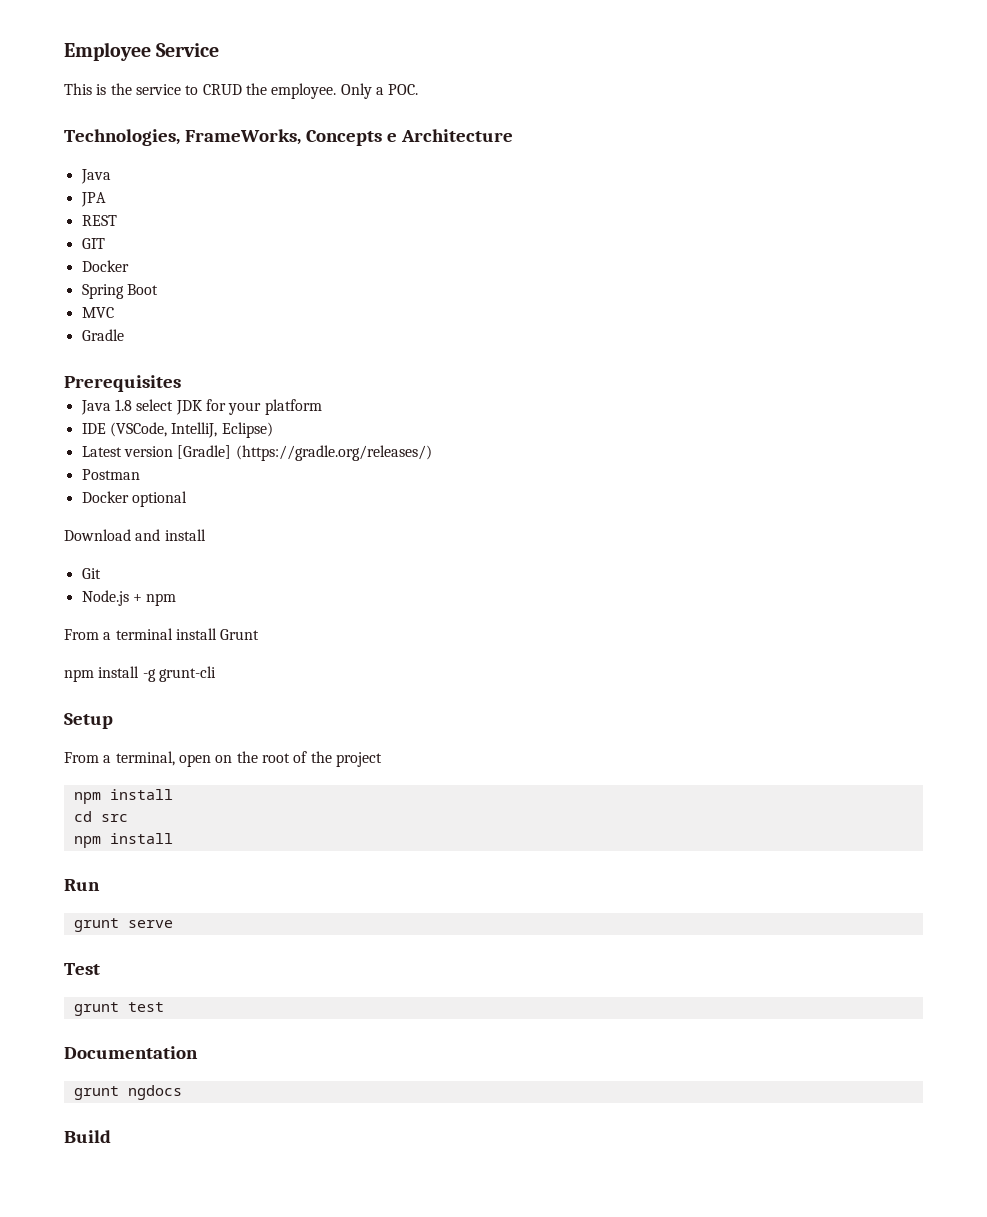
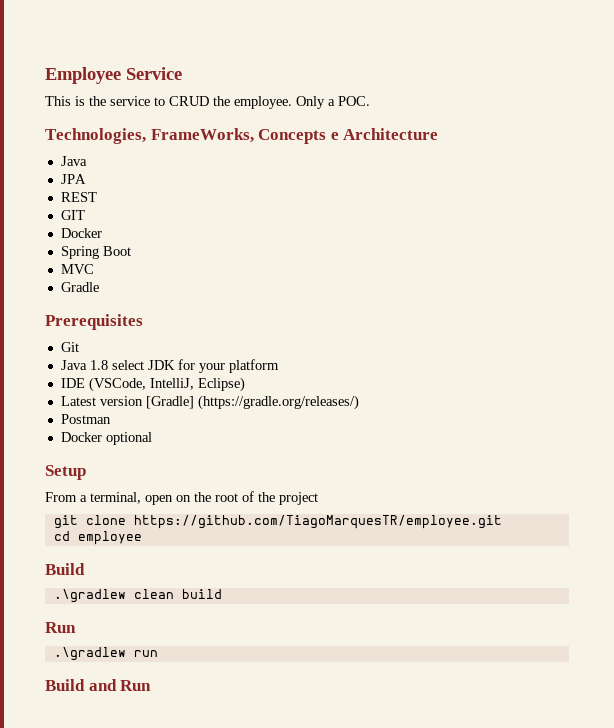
+ Git
- Download and install
- Git
- Node.js + npm
- From a terminal install Grunt
- npm install -g grunt-cli
  From a terminal, open on the root of the project
- npm install
- cd src
- npm install
+ git clone https://github.com/TiagoMarquesTR/employee.git
+ cd employee
+ Build
+ .\gradlew clean build
  Run
- grunt serve
- Test
- grunt test
- Documentation
- grunt ngdocs
- Build
+ .\gradlew run
+ Build and Run

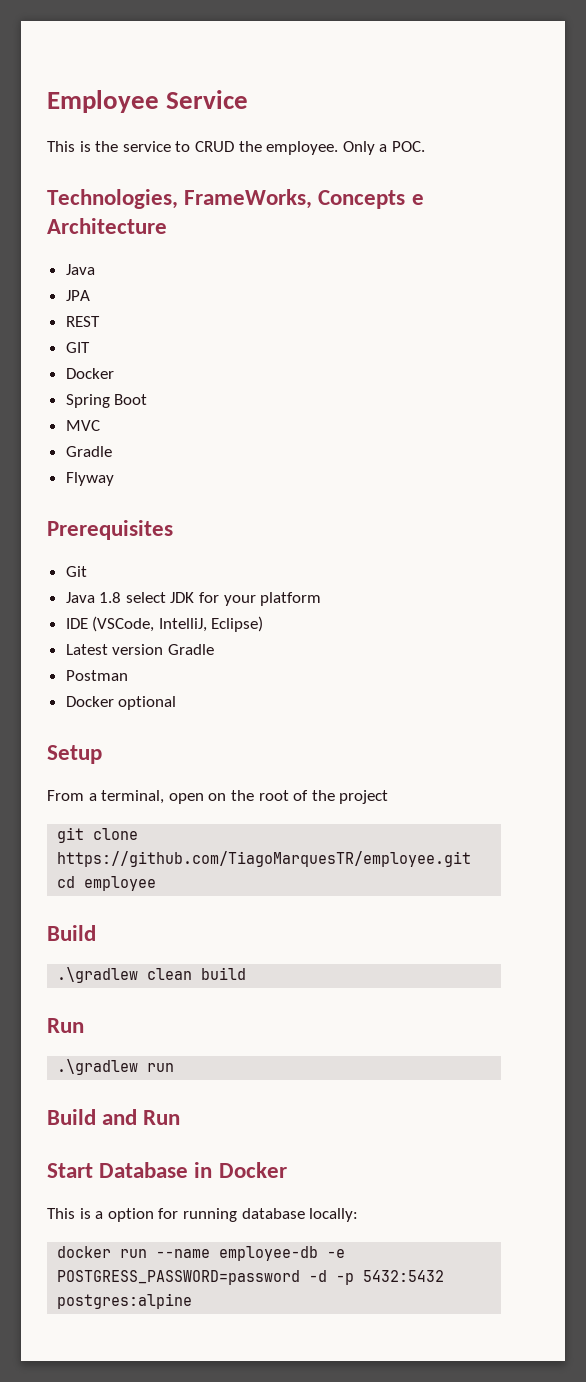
+ Flyway
- Latest version [Gradle] (https://gradle.org/releases/)
+ Latest version Gradle
+ Start Database in Docker
+ This is a option for running database locally:
+ docker run --name employee-db -e POSTGRESS_PASSWORD=password -d -p 5432:5432 postgres:alpine

